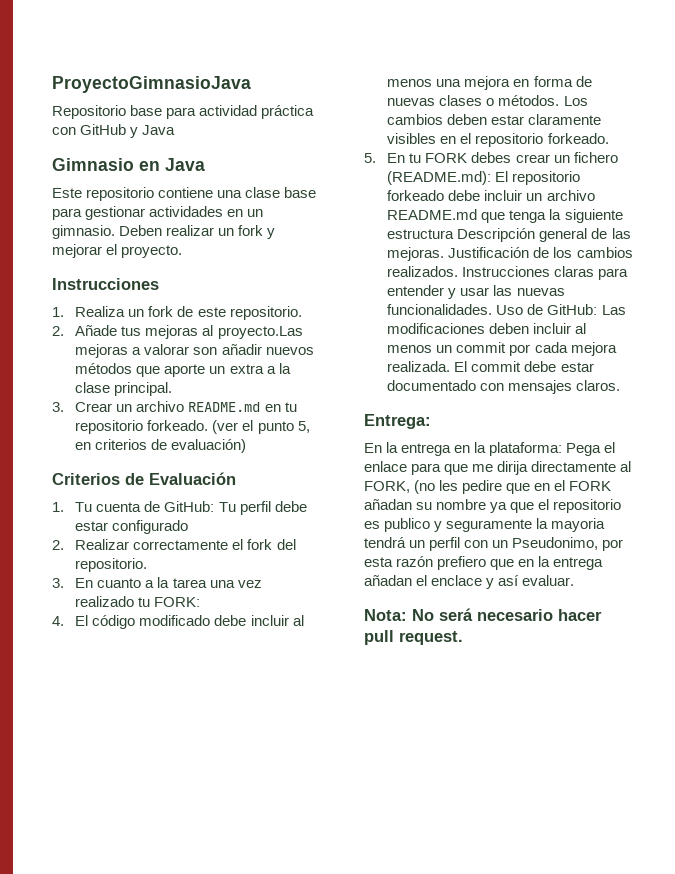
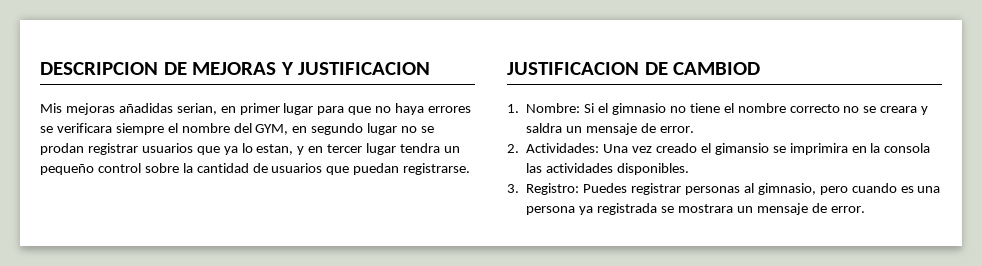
- ProyectoGimnasioJava
- Repositorio base para actividad práctica con GitHub y Java
- Gimnasio en Java
- Este repositorio contiene una clase base para gestionar actividades en un gimnasio. Deben realizar un fork y mejorar el proyecto.
- Instrucciones
- 1. Realiza un fork de este repositorio.
- 2. Añade tus mejoras al proyecto.Las mejoras a valorar son añadir nuevos métodos que aporte un extra a la clase principal.
- 3. Crear un archivo README.md en tu repositorio forkeado. (ver el punto 5, en criterios de evaluación)
- Criterios de Evaluación
- 1. Tu cuenta de GitHub: Tu perfil debe estar configurado
- 2. Realizar correctamente el fork del repositorio.
- 3. En cuanto a la tarea una vez realizado tu FORK:
- 4. El código modificado debe incluir al menos una mejora en forma de nuevas clases o métodos. Los cambios deben estar claramente visibles en el repositorio forkeado.
- 5. En tu FORK debes crear un fichero (README.md): El repositorio forkeado debe incluir un archivo README.md que tenga la siguiente estructura Descripción general de las mejoras. Justificación de los cambios realizados. Instrucciones claras para entender y usar las nuevas funcionalidades. Uso de GitHub: Las modificaciones deben incluir al menos un commit por cada mejora realizada. El commit debe estar documentado con mensajes claros.
- Entrega:
- En la entrega en la plataforma: Pega el enlace para que me dirija directamente al FORK, (no les pedire que en el FORK añadan su nombre ya que el repositorio es publico y seguramente la mayoria tendrá un perfil con un Pseudonimo, por esta razón prefiero que en la entrega añadan el enclace y así evaluar.
- Nota: No será necesario hacer pull request.
+ DESCRIPCION DE MEJORAS Y JUSTIFICACION
+ Mis mejoras añadidas serian, en primer lugar para que no haya errores se verificara siempre el nombre del GYM, en segundo lugar no se prodan registrar usuarios que ya lo estan, y en tercer lugar tendra un pequeño control sobre la cantidad de usuarios que puedan registrarse.
+ JUSTIFICACION DE CAMBIOD
+ 1. Nombre: Si el gimnasio no tiene el nombre correcto no se creara y saldra un mensaje de error.
+ 2. Actividades: Una vez creado el gimansio se imprimira en la consola las actividades disponibles.
+ 3. Registro: Puedes registrar personas al gimnasio, pero cuando es una persona ya registrada se mostrara un mensaje de error.

